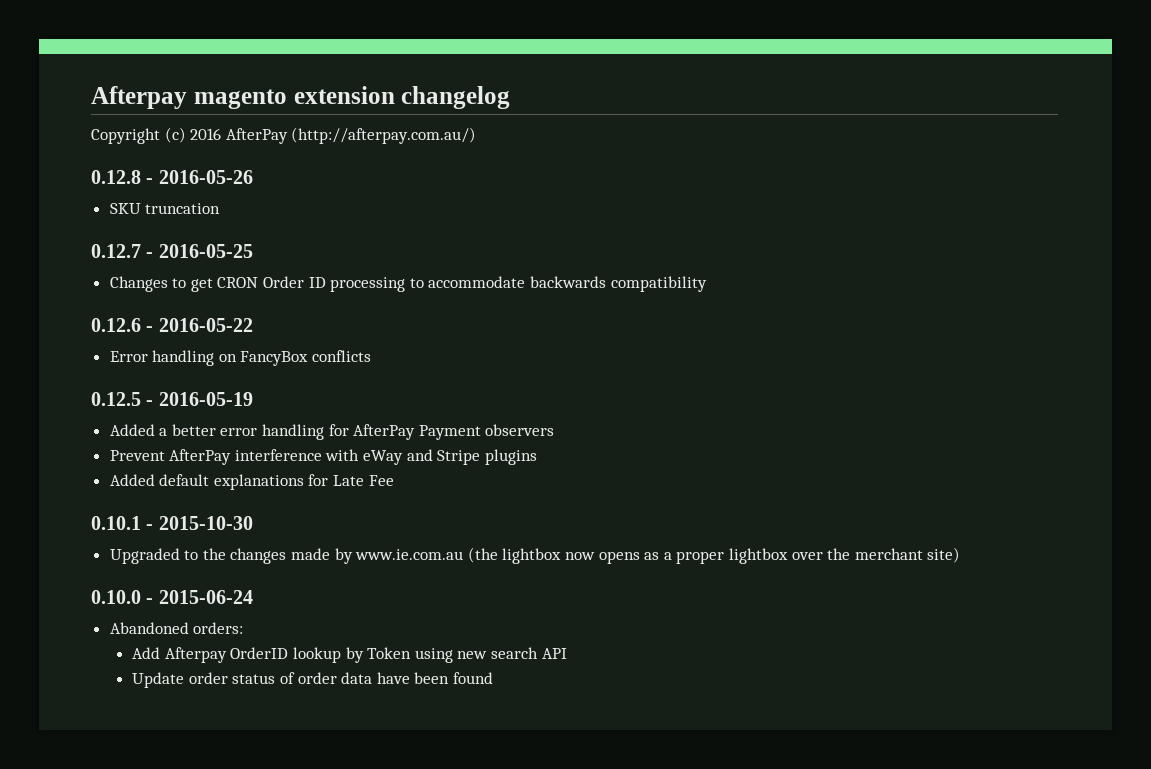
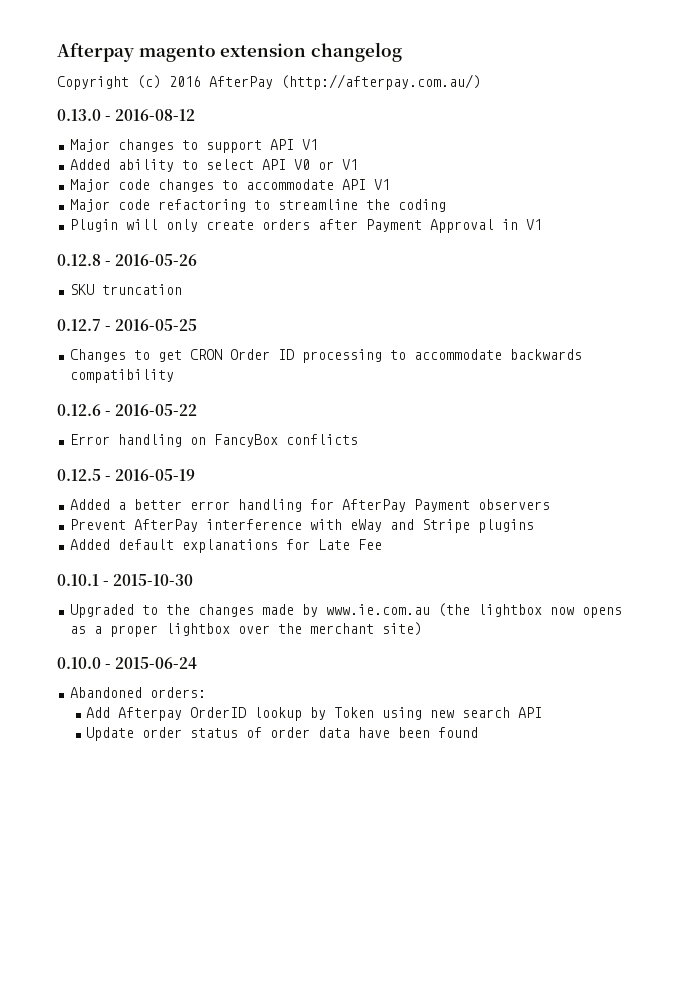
+ 0.13.0 - 2016-08-12
+ Major changes to support API V1
+ Added ability to select API V0 or V1
+ Major code changes to accommodate API V1
+ Major code refactoring to streamline the coding
+ Plugin will only create orders after Payment Approval in V1

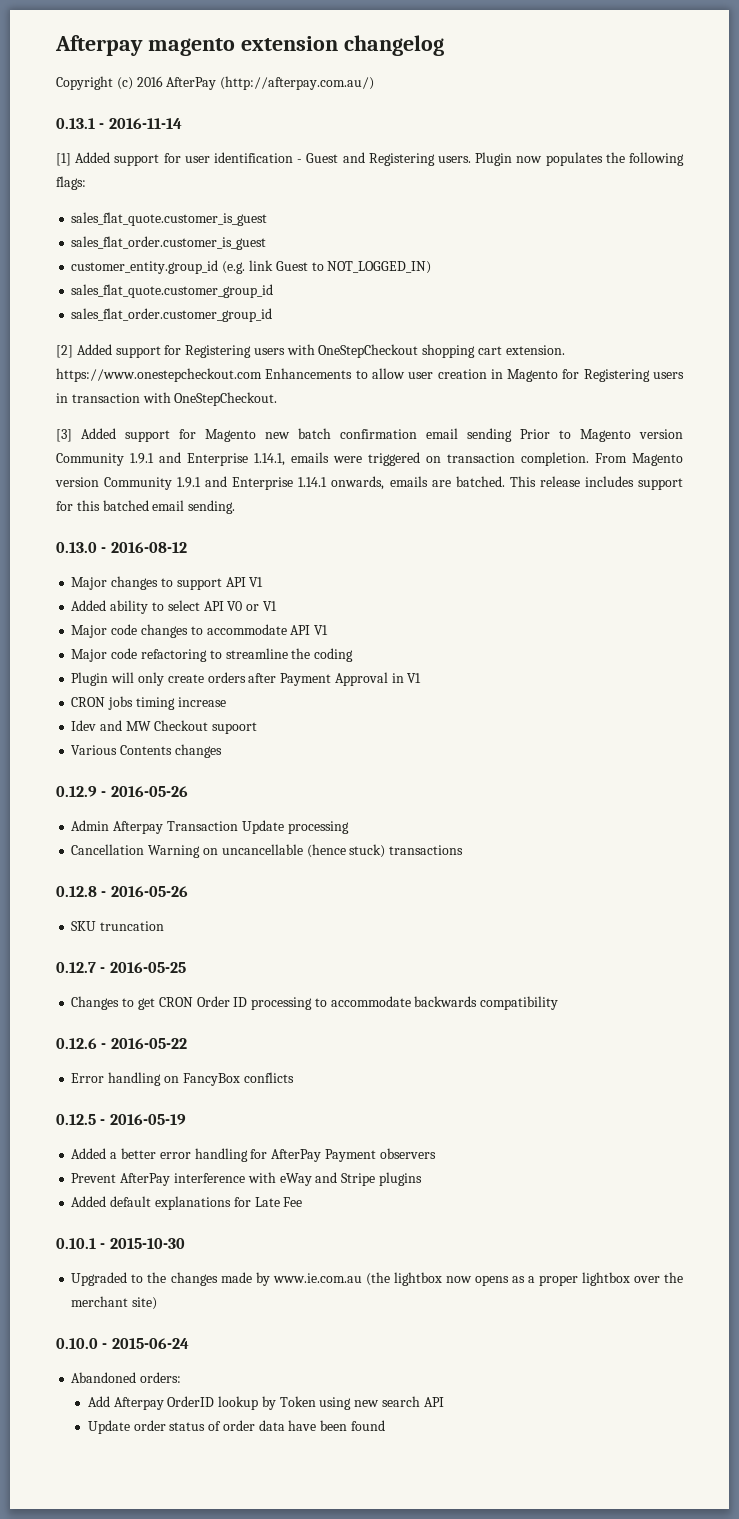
+ 0.13.1 - 2016-11-14
+ [1] Added support for user identification - Guest and Registering users. Plugin now populates the following flags:
+ sales_flat_quote.customer_is_guest
+ sales_flat_order.customer_is_guest
+ customer_entity.group_id (e.g. link Guest to NOT_LOGGED_IN)
+ sales_flat_quote.customer_group_id
+ sales_flat_order.customer_group_id
+ [2] Added support for Registering users with OneStepCheckout shopping cart extension. https://www.onestepcheckout.com Enhancements to allow user creation in Magento for Registering users in transaction with OneStepCheckout.
+ [3] Added support for Magento new batch confirmation email sending Prior to Magento version Community 1.9.1 and Enterprise 1.14.1, emails were triggered on transaction completion. From Magento version Community 1.9.1 and Enterprise 1.14.1 onwards, emails are batched. This release includes support for this batched email sending.
+ CRON jobs timing increase
+ Idev and MW Checkout supoort
+ Various Contents changes
+ 0.12.9 - 2016-05-26
+ Admin Afterpay Transaction Update processing
+ Cancellation Warning on uncancellable (hence stuck) transactions

